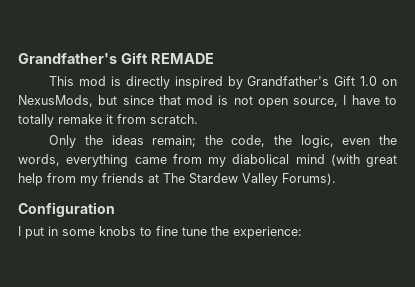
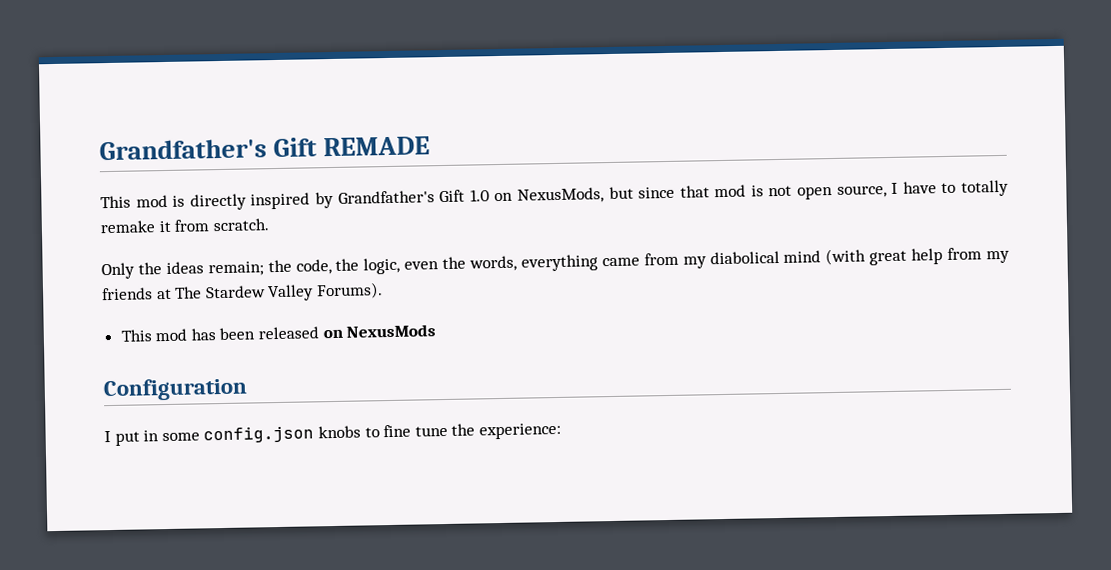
+ This mod has been released on NexusMods
- I put in some knobs to fine tune the experience:
+ I put in some config.json knobs to fine tune the experience:

